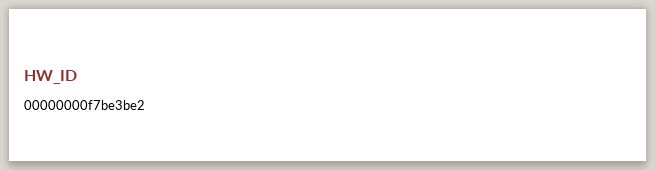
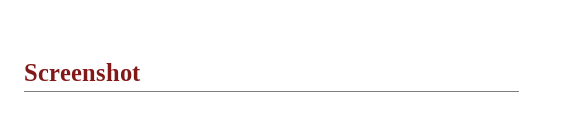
- HW_ID
- 00000000f7be3be2
+ Screenshot

